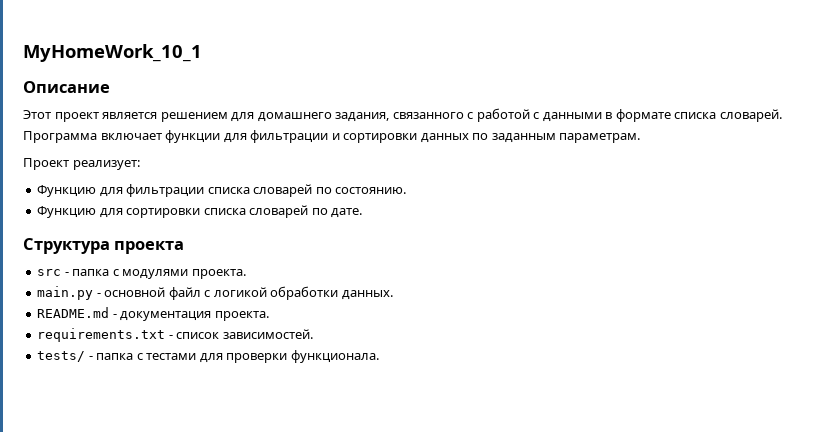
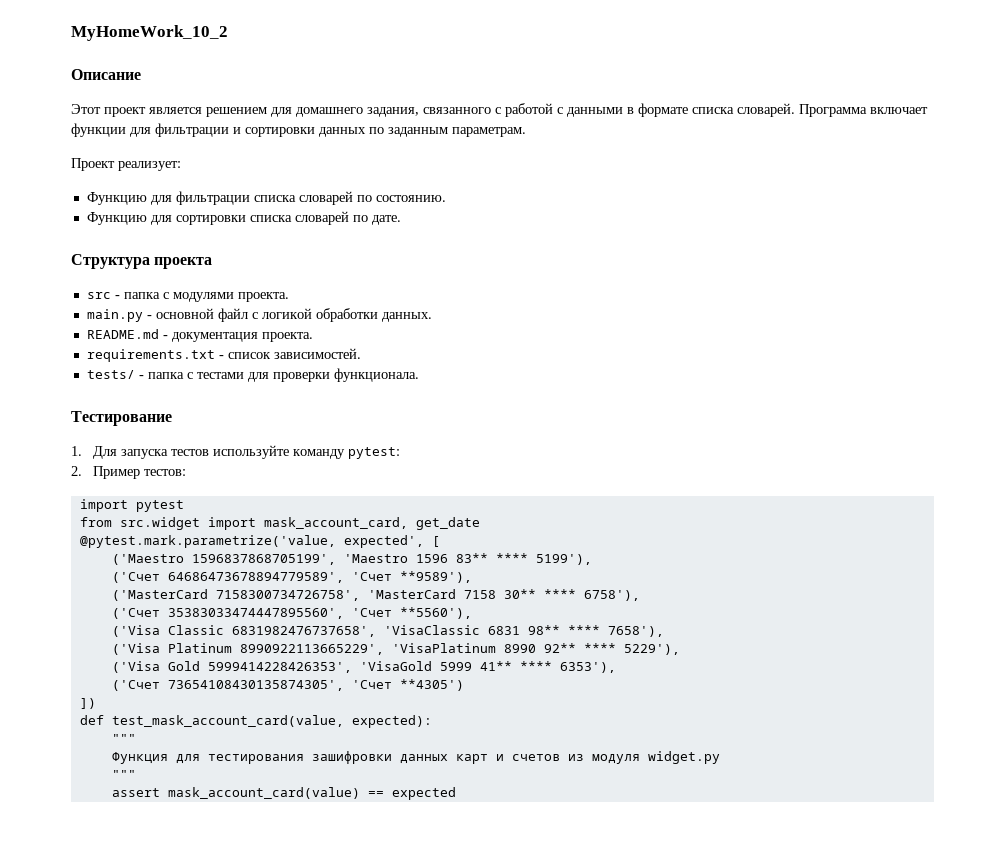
- MyHomeWork_10_1
+ MyHomeWork_10_2
+ Тестирование
+ 1. Для запуска тестов используйте команду pytest:
+ 2. Пример тестов:
+ import pytest
+ from src.widget import mask_account_card, get_date
+ @pytest.mark.parametrize('value, expected', [
+ ('Maestro 1596837868705199', 'Maestro 1596 83** **** 5199'),
+ ('Счет 64686473678894779589', 'Счет **9589'),
+ ('MasterCard 7158300734726758', 'MasterCard 7158 30** **** 6758'),
+ ('Счет 35383033474447895560', 'Счет **5560'),
+ ('Visa Classic 6831982476737658', 'VisaClassic 6831 98** **** 7658'),
+ ('Visa Platinum 8990922113665229', 'VisaPlatinum 8990 92** **** 5229'),
+ ('Visa Gold 5999414228426353', 'VisaGold 5999 41** **** 6353'),
+ ('Счет 73654108430135874305', 'Счет **4305')
+ ])
+ def test_mask_account_card(value, expected):
+ """
+ Функция для тестирования зашифровки данных карт и счетов из модуля widget.py
+ """
+ assert mask_account_card(value) == expected

